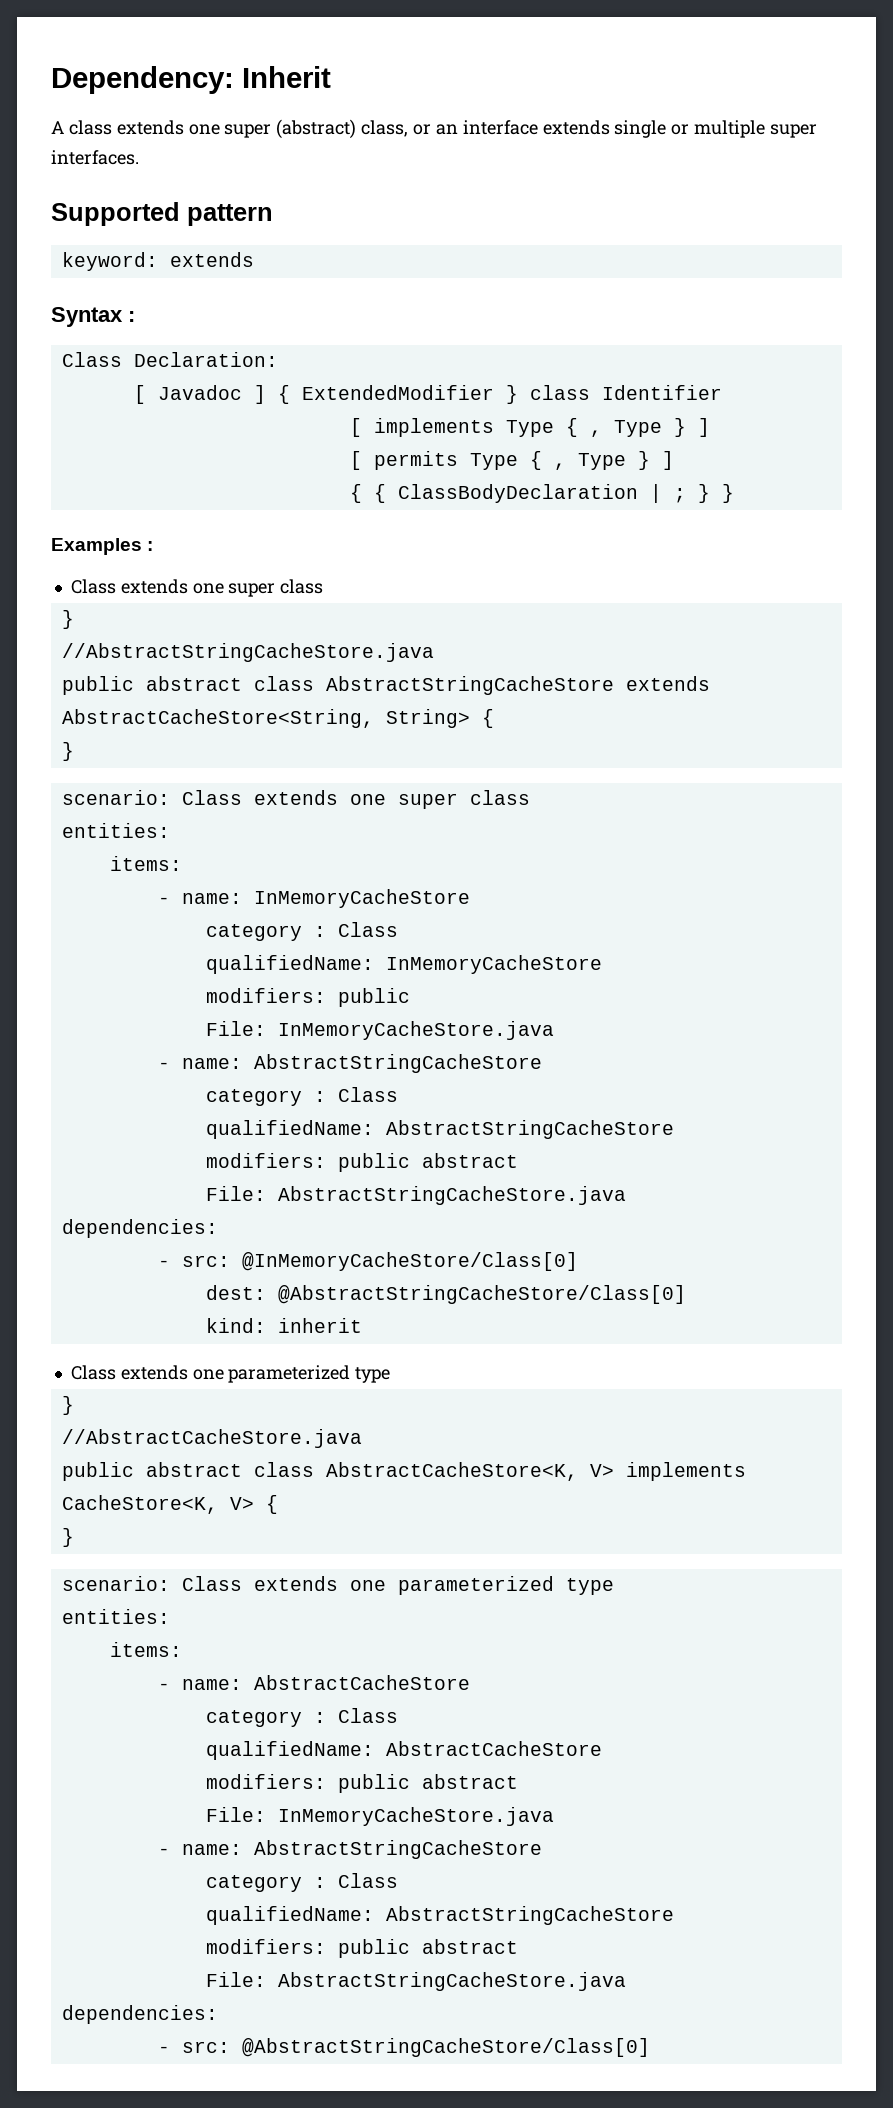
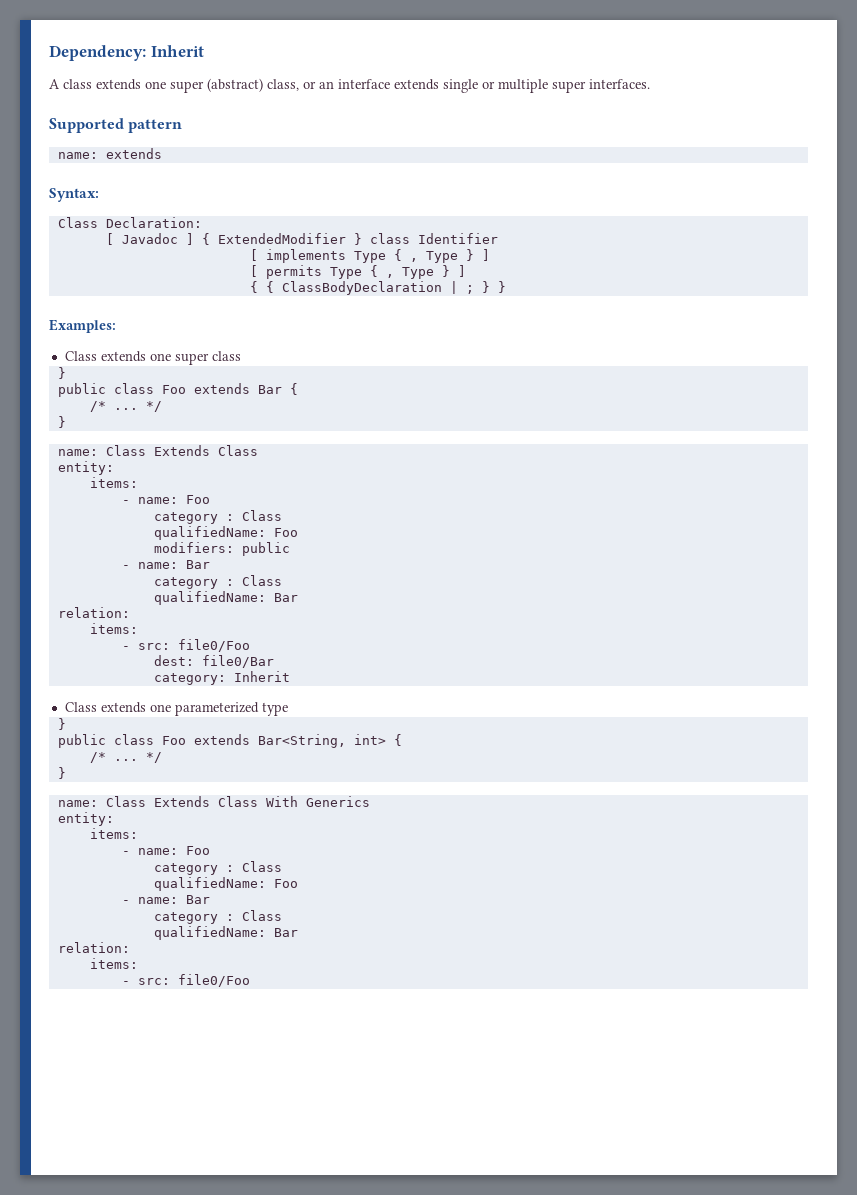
- keyword: extends
+ name: extends
- Syntax :
+ Syntax:
- Examples :
+ Examples:
- //AbstractStringCacheStore.java
- public abstract class AbstractStringCacheStore extends AbstractCacheStore<String, String> {
+ public class Foo extends Bar {
+ /* ... */
  }
- scenario: Class extends one super class
- entities:
+ name: Class Extends Class
+ entity:
  items:
- - name: InMemoryCacheStore
+ - name: Foo
  category : Class
- qualifiedName: InMemoryCacheStore
+ qualifiedName: Foo
  modifiers: public
- File: InMemoryCacheStore.java
- - name: AbstractStringCacheStore
+ - name: Bar
  category : Class
- qualifiedName: AbstractStringCacheStore
- modifiers: public abstract
- File: AbstractStringCacheStore.java
- dependencies:
- - src: @InMemoryCacheStore/Class[0]
+ qualifiedName: Bar
+ relation:
+ items:
+ - src: file0/Foo
- dest: @AbstractStringCacheStore/Class[0]
- kind: inherit
+ dest: file0/Bar
+ category: Inherit
- //AbstractCacheStore.java
- public abstract class AbstractCacheStore<K, V> implements CacheStore<K, V> {
+ public class Foo extends Bar<String, int> {
+ /* ... */
  }
- scenario: Class extends one parameterized type
- entities:
+ name: Class Extends Class With Generics
+ entity:
  items:
- - name: AbstractCacheStore
+ - name: Foo
  category : Class
- qualifiedName: AbstractCacheStore
- modifiers: public abstract
- File: InMemoryCacheStore.java
- - name: AbstractStringCacheStore
+ qualifiedName: Foo
+ - name: Bar
  category : Class
- qualifiedName: AbstractStringCacheStore
- modifiers: public abstract
- File: AbstractStringCacheStore.java
- dependencies:
- - src: @AbstractStringCacheStore/Class[0]
+ qualifiedName: Bar
+ relation:
+ items:
+ - src: file0/Foo

